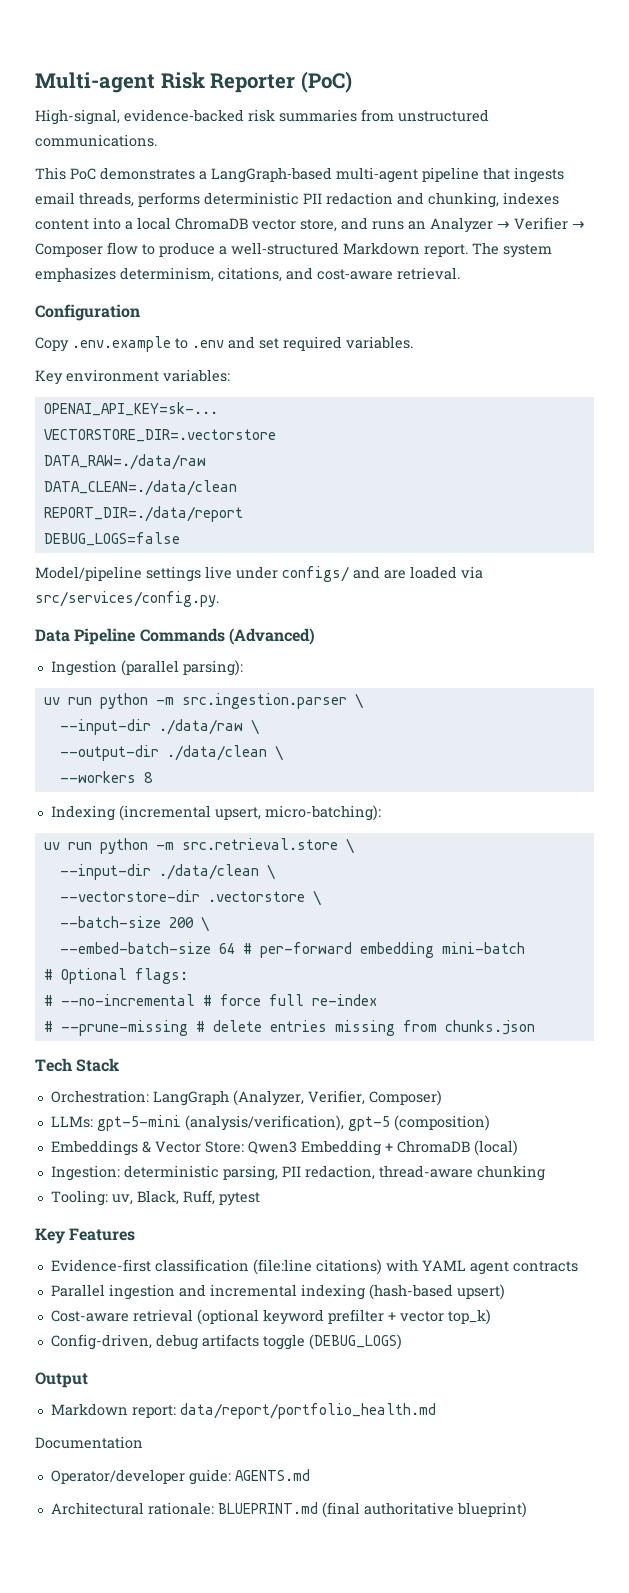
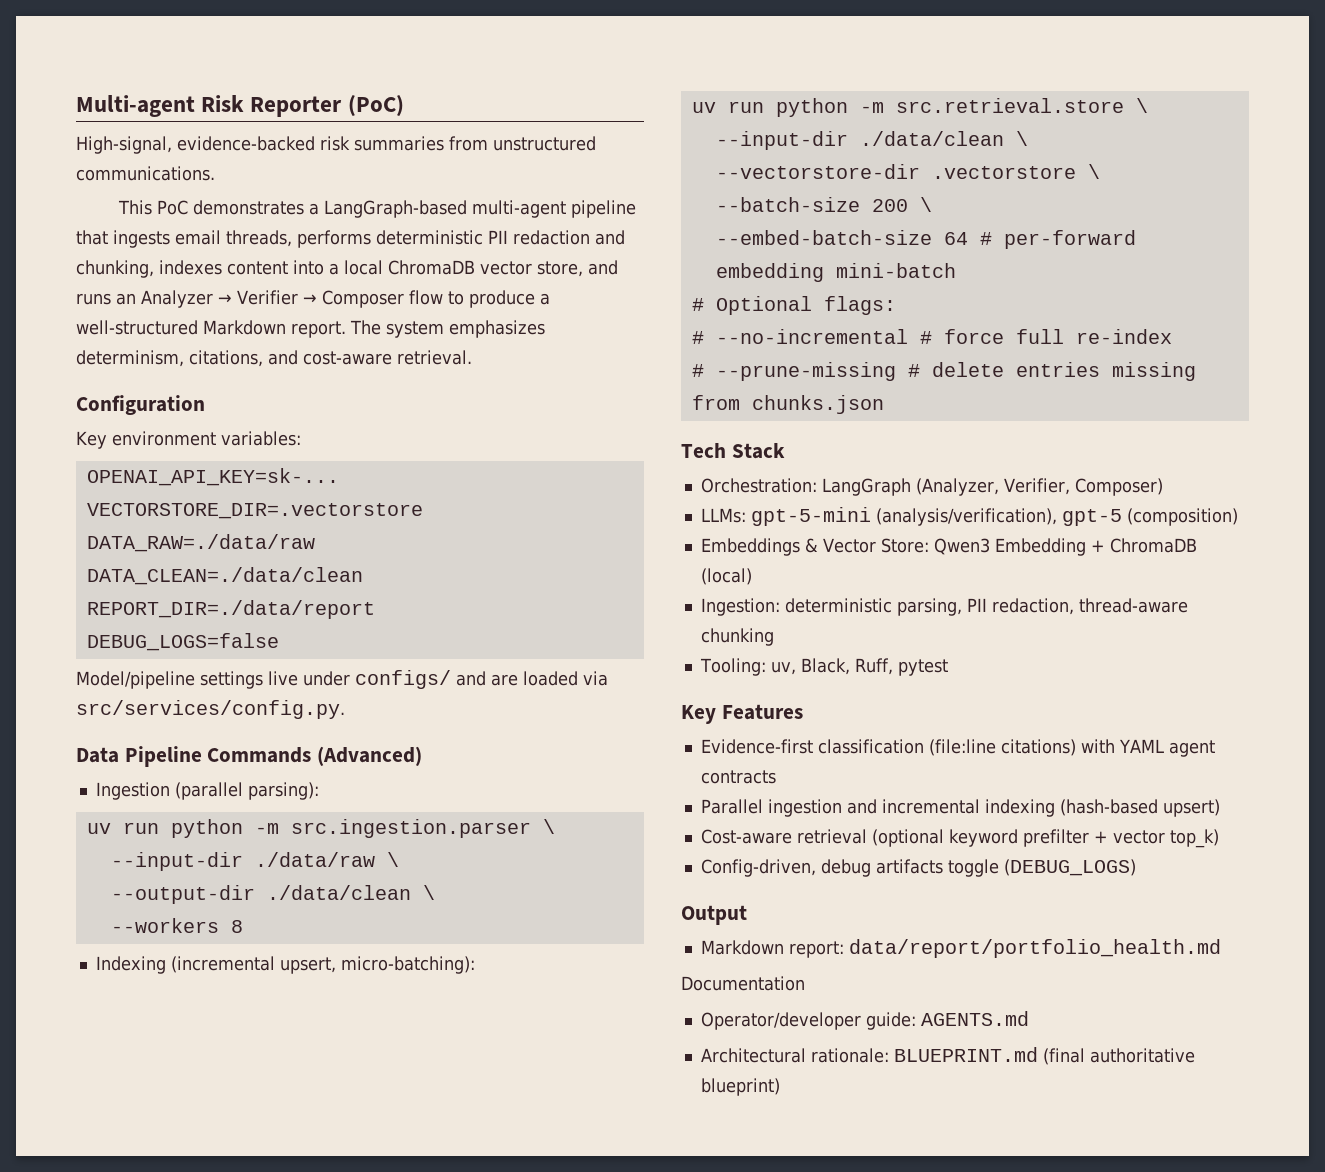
- Copy .env.example to .env and set required variables.

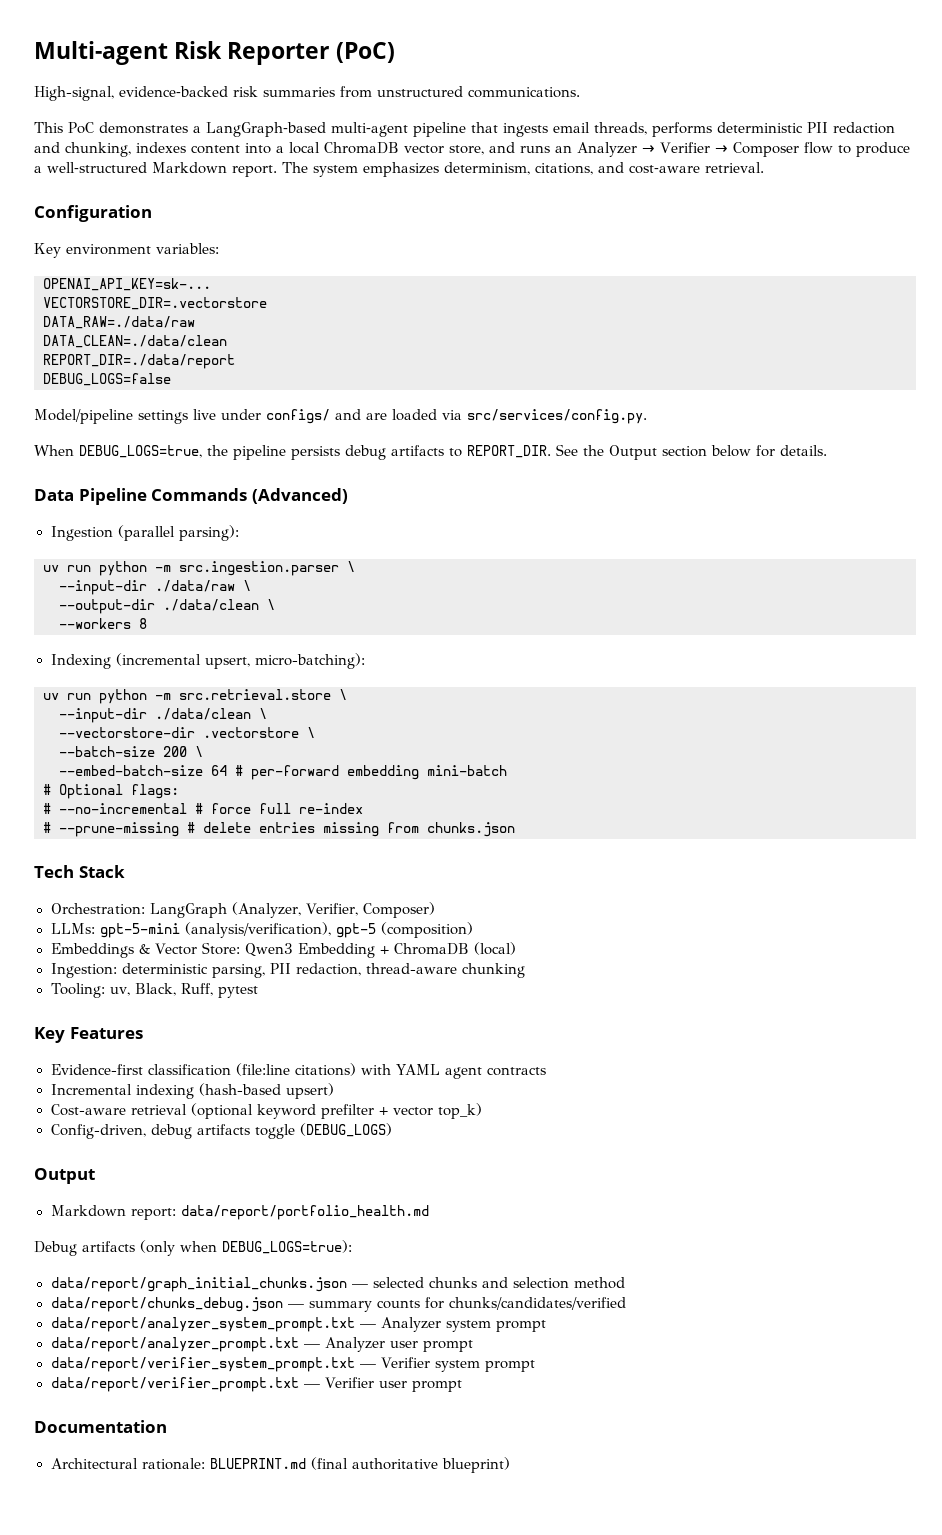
+ When DEBUG_LOGS=true, the pipeline persists debug artifacts to REPORT_DIR. See the Output section below for details.
- Parallel ingestion and incremental indexing (hash-based upsert)
+ Incremental indexing (hash-based upsert)
+ Debug artifacts (only when DEBUG_LOGS=true):
+ data/report/graph_initial_chunks.json — selected chunks and selection method
+ data/report/chunks_debug.json — summary counts for chunks/candidates/verified
+ data/report/analyzer_system_prompt.txt — Analyzer system prompt
+ data/report/analyzer_prompt.txt — Analyzer user prompt
+ data/report/verifier_system_prompt.txt — Verifier system prompt
+ data/report/verifier_prompt.txt — Verifier user prompt
  Documentation
- Operator/developer guide: AGENTS.md

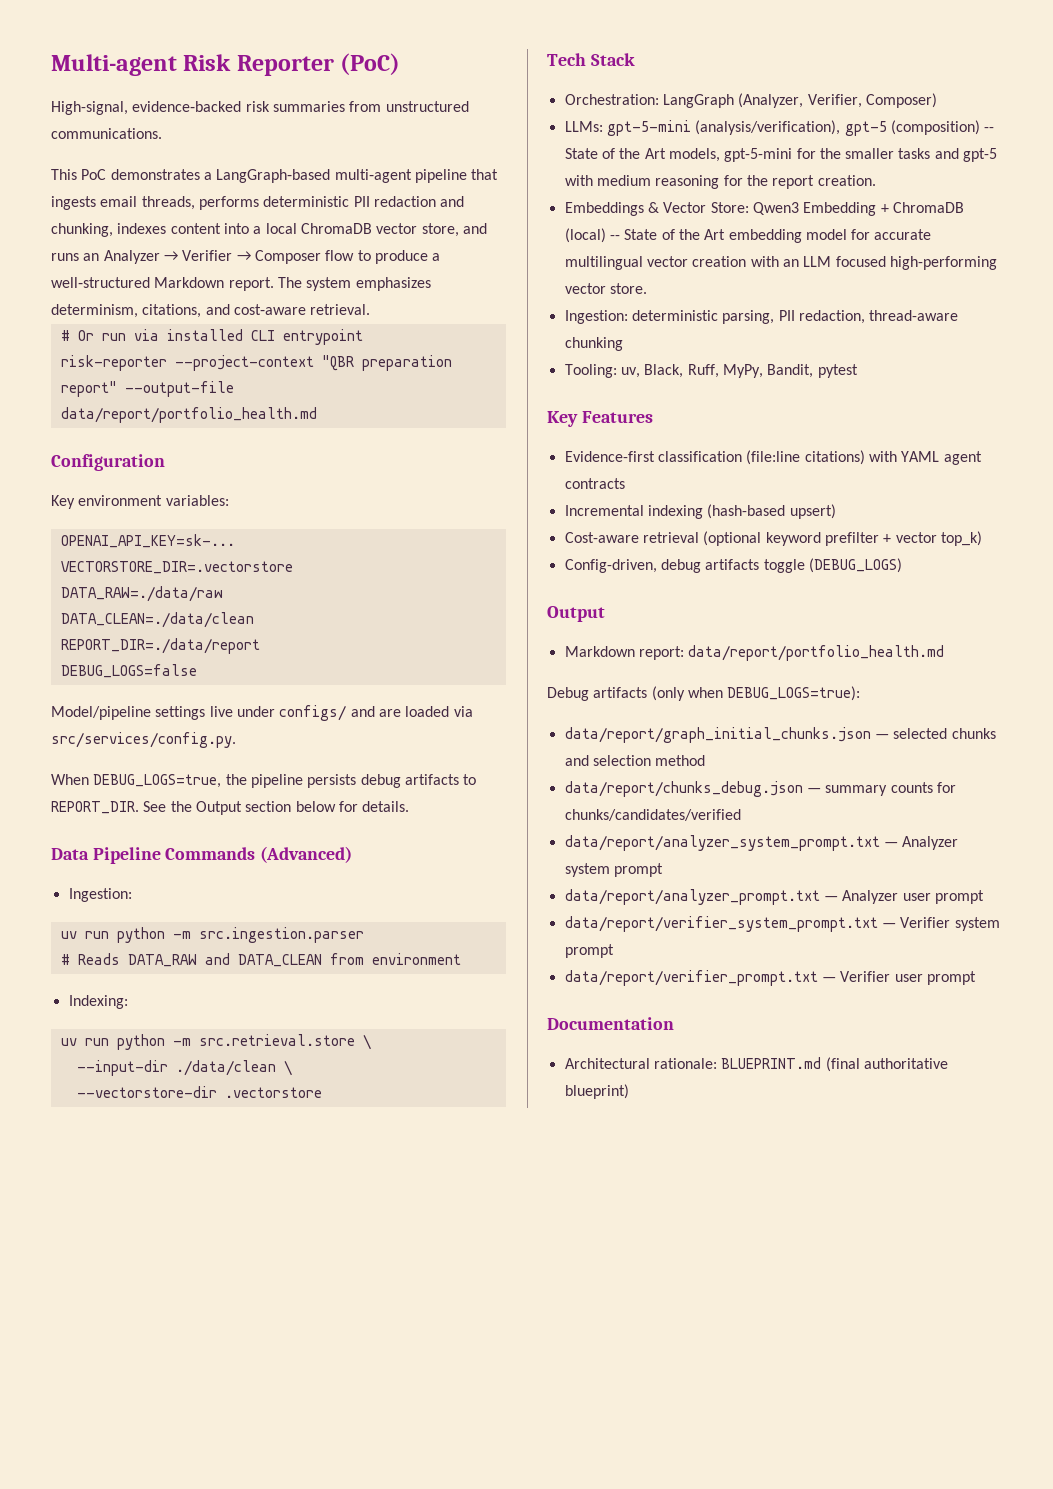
+ # Or run via installed CLI entrypoint
+ risk-reporter --project-context "QBR preparation report" --output-file data/report/portfolio_health.md
  Data Pipeline Commands (Advanced)
- Ingestion (parallel parsing):
+ Ingestion:
- uv run python -m src.ingestion.parser \
- --input-dir ./data/raw \
- --output-dir ./data/clean \
- --workers 8
- Indexing (incremental upsert, micro-batching):
+ uv run python -m src.ingestion.parser
+ # Reads DATA_RAW and DATA_CLEAN from environment
+ Indexing:
- --vectorstore-dir .vectorstore \
- --batch-size 200 \
- --embed-batch-size 64 # per-forward embedding mini-batch
- # Optional flags:
- # --no-incremental # force full re-index
- # --prune-missing # delete entries missing from chunks.json
+ --vectorstore-dir .vectorstore
- LLMs: gpt-5-mini (analysis/verification), gpt-5 (composition)
+ LLMs: gpt-5-mini (analysis/verification), gpt-5 (composition) -- State of the Art models, gpt-5-mini for the smaller tasks and gpt-5 with medium reasoning for the report creation.
- Embeddings & Vector Store: Qwen3 Embedding + ChromaDB (local)
+ Embeddings & Vector Store: Qwen3 Embedding + ChromaDB (local) -- State of the Art embedding model for accurate multilingual vector creation with an LLM focused high-performing vector store.
- Tooling: uv, Black, Ruff, pytest
+ Tooling: uv, Black, Ruff, MyPy, Bandit, pytest

